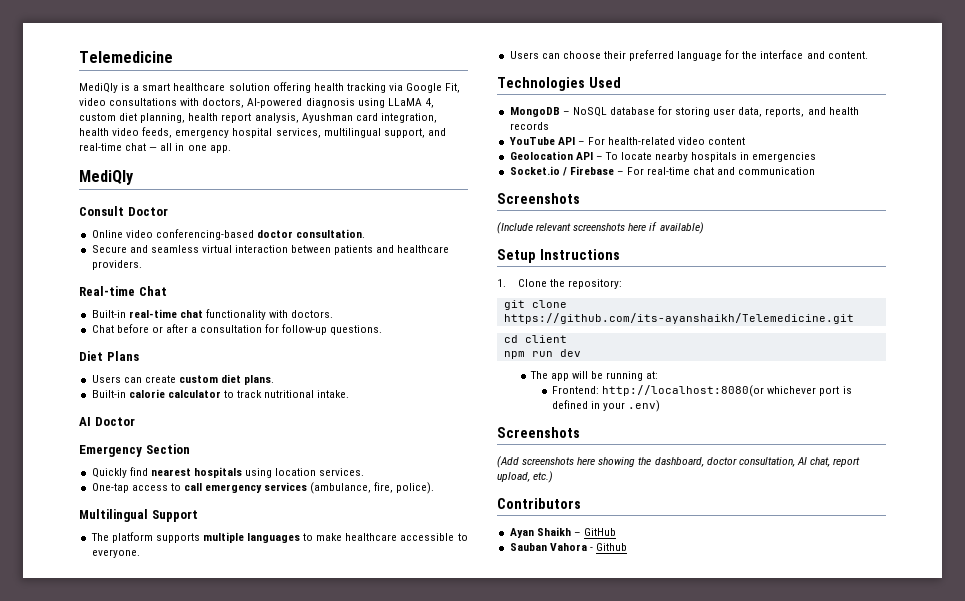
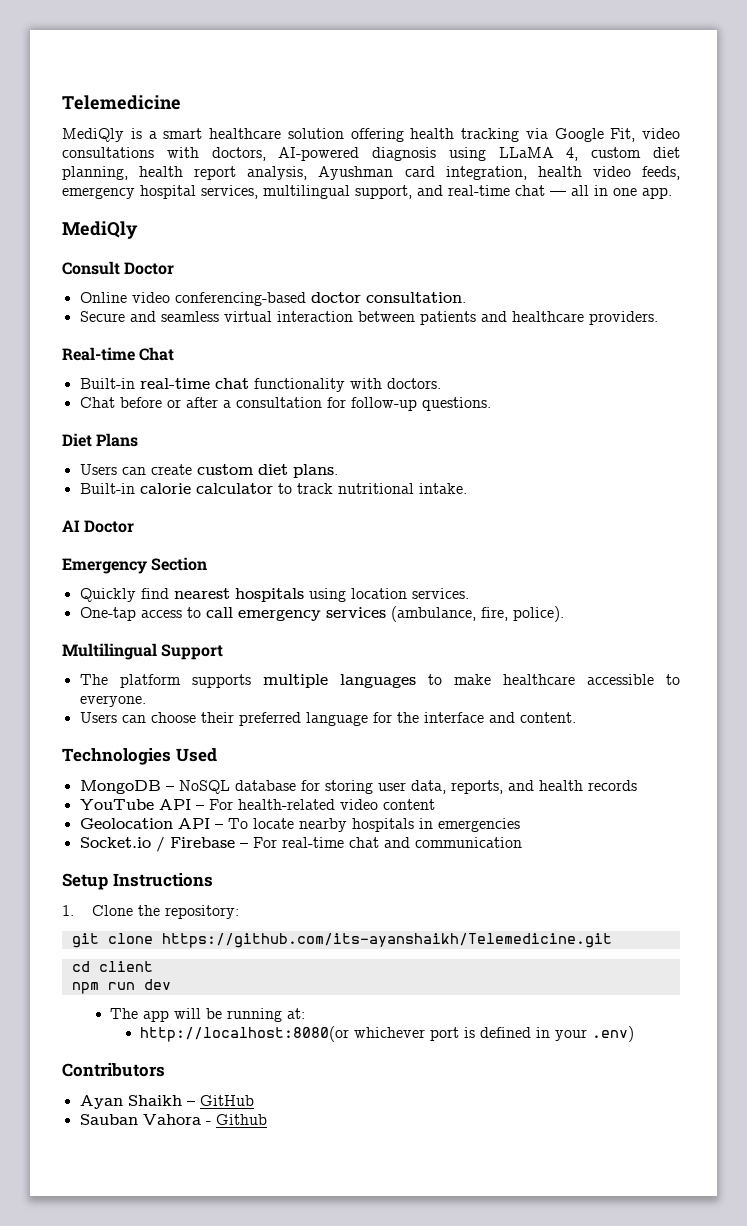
  Socket.io / Firebase – For real-time chat and communication
- Screenshots
- (Include relevant screenshots here if available)
- Frontend: http://localhost:8080(or whichever port is defined in your .env)
- Screenshots
- (Add screenshots here showing the dashboard, doctor consultation, AI chat, report upload, etc.)
+ http://localhost:8080(or whichever port is defined in your .env)

